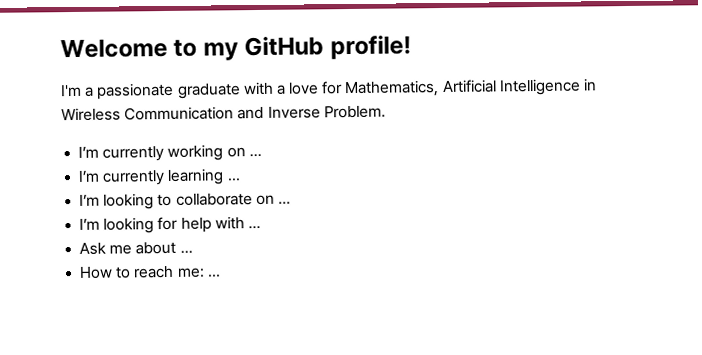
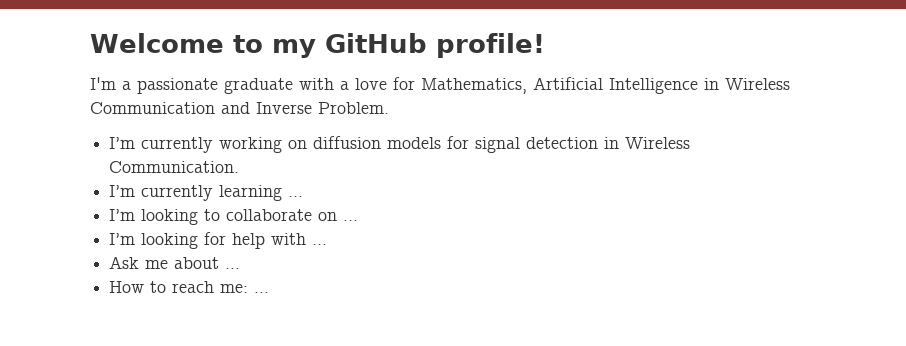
- I’m currently working on ...
+ I’m currently working on diffusion models for signal detection in Wireless Communication.

